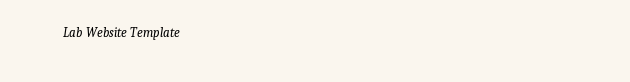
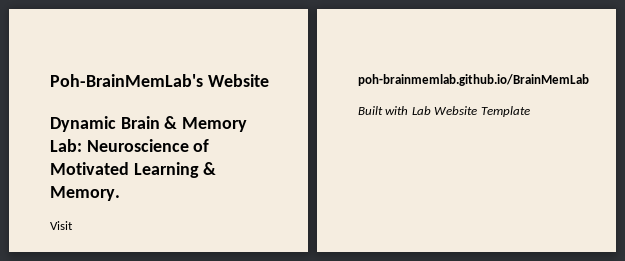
- Lab Website Template
+ Poh-BrainMemLab's Website
+ Dynamic Brain & Memory Lab: Neuroscience of Motivated Learning & Memory.
+ Visit poh-brainmemlab.github.io/BrainMemLab
+ Built with Lab Website Template

